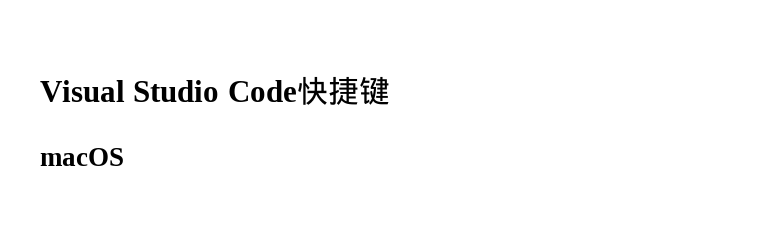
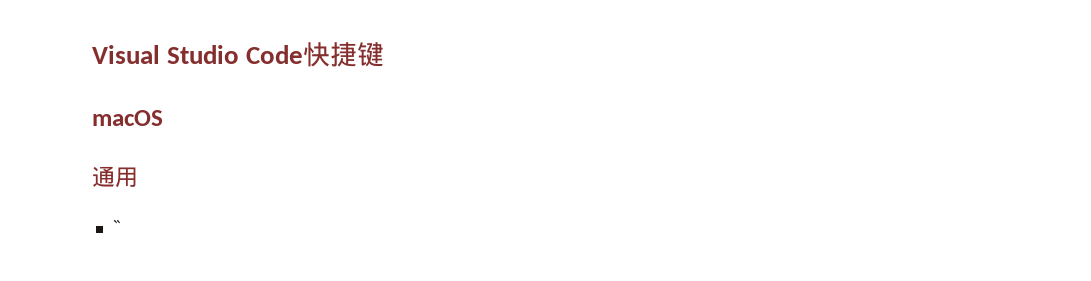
+ 通用
+ ``

